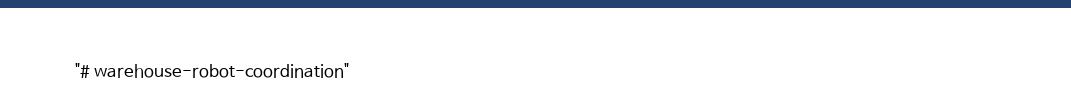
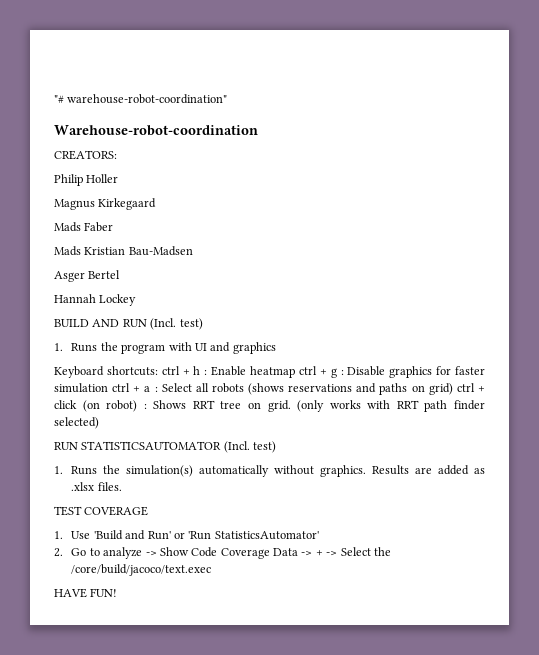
+ Warehouse-robot-coordination
+ CREATORS:
+ Philip Holler
+ Magnus Kirkegaard
+ Mads Faber
+ Mads Kristian Bau-Madsen
+ Asger Bertel
+ Hannah Lockey
+ BUILD AND RUN (Incl. test)
+ 1. Runs the program with UI and graphics
+ Keyboard shortcuts: ctrl + h : Enable heatmap ctrl + g : Disable graphics for faster simulation ctrl + a : Select all robots (shows reservations and paths on grid) ctrl + click (on robot) : Shows RRT tree on grid. (only works with RRT path finder selected)
+ RUN STATISTICSAUTOMATOR (Incl. test)
+ 1. Runs the simulation(s) automatically without graphics. Results are added as .xlsx files.
+ TEST COVERAGE
+ 1. Use 'Build and Run' or 'Run StatisticsAutomator'
+ 2. Go to analyze -> Show Code Coverage Data -> + -> Select the /core/build/jacoco/text.exec
+ HAVE FUN!

